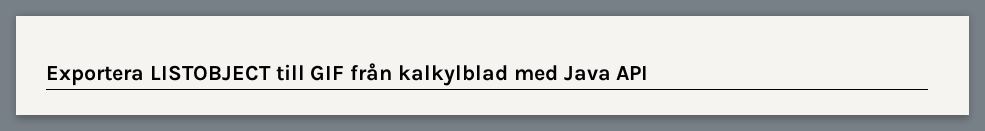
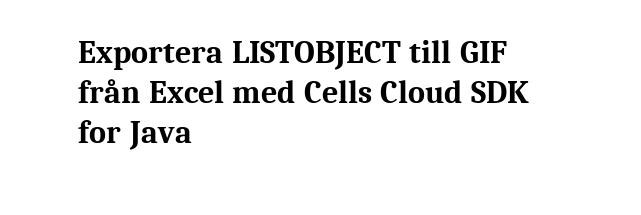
- Exportera LISTOBJECT till GIF från kalkylblad med Java API
+ Exportera LISTOBJECT till GIF från Excel med Cells Cloud SDK for Java

